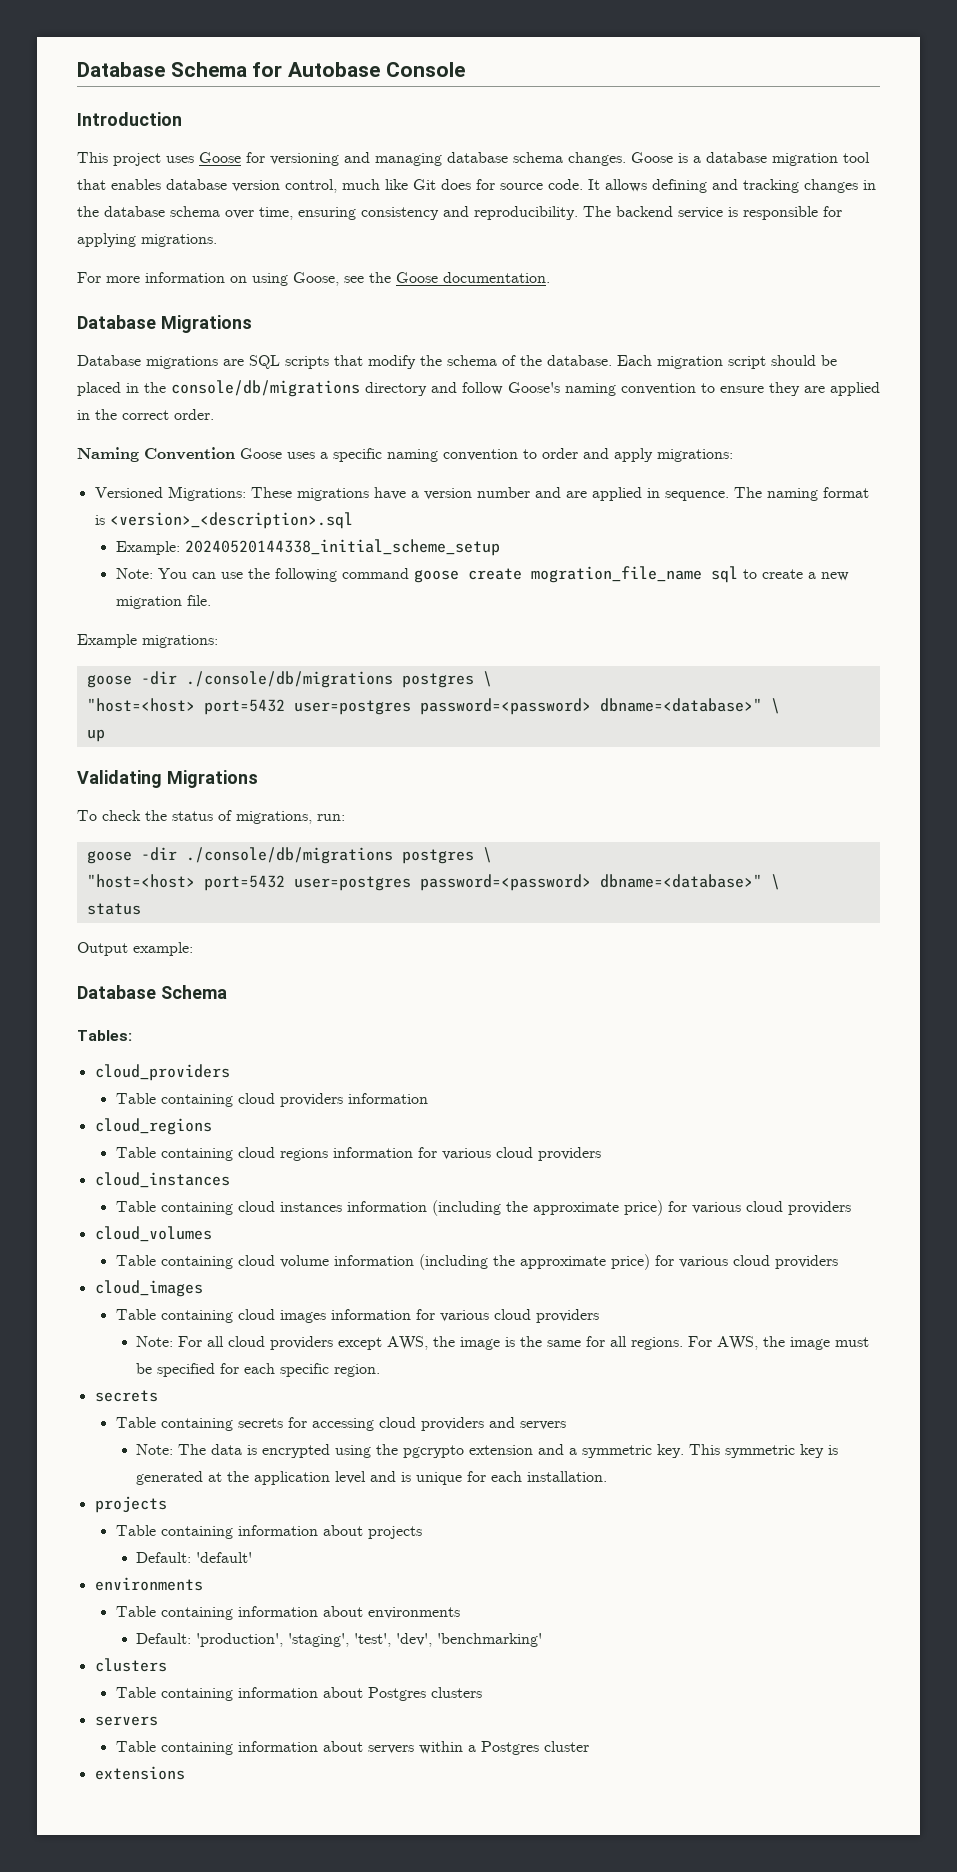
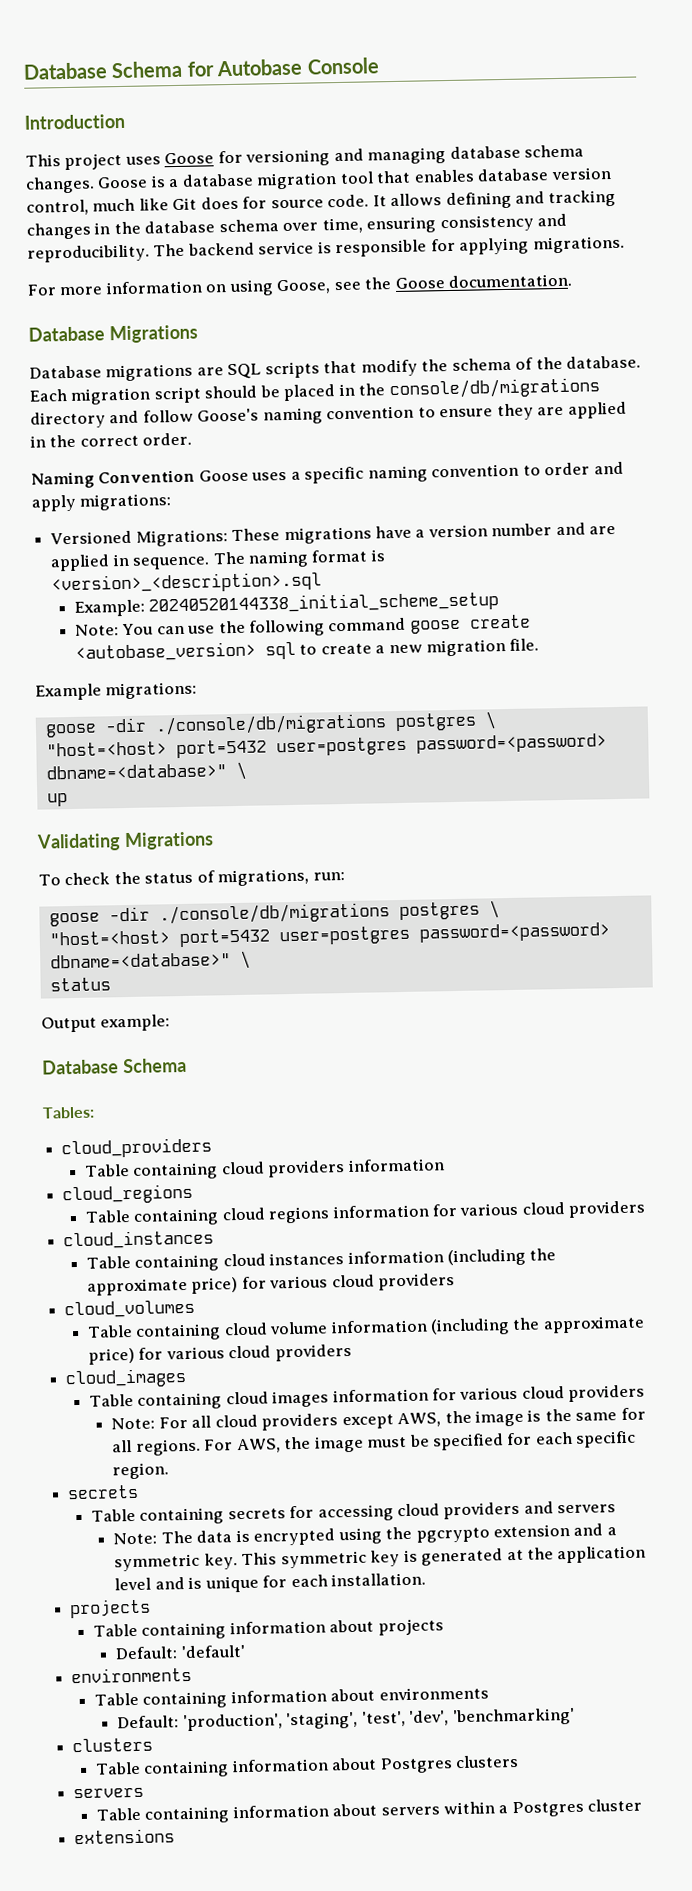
- Note: You can use the following command goose create mogration_file_name sql to create a new migration file.
+ Note: You can use the following command goose create <autobase_version> sql to create a new migration file.

